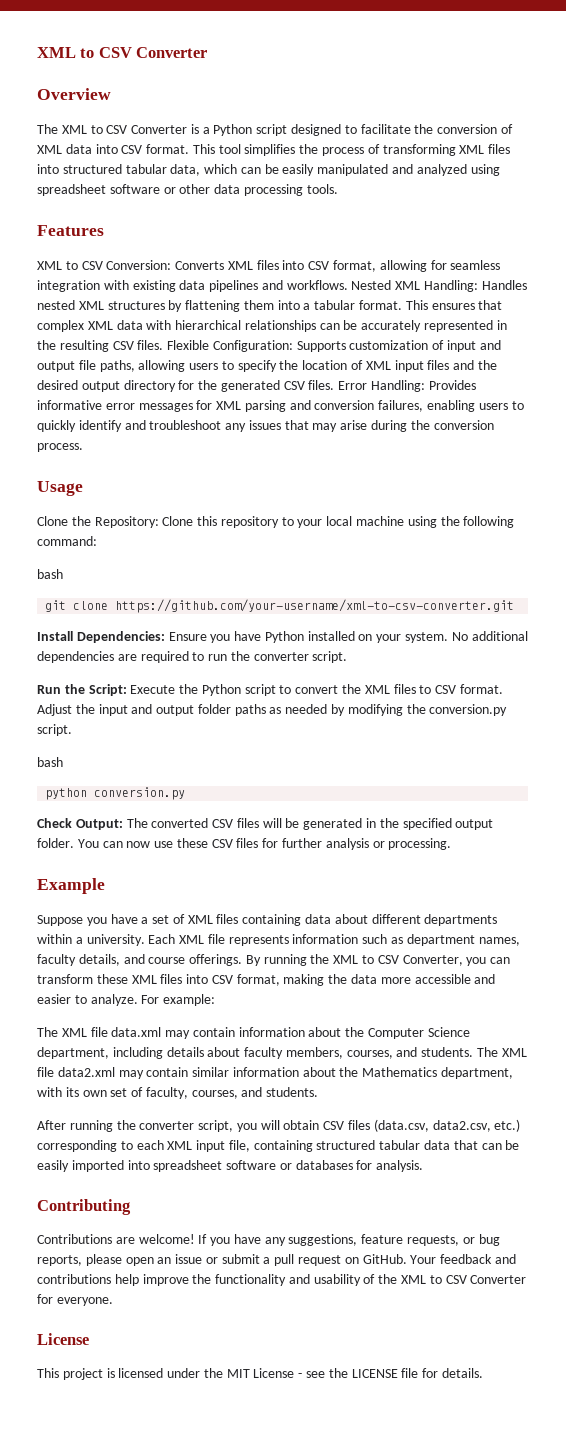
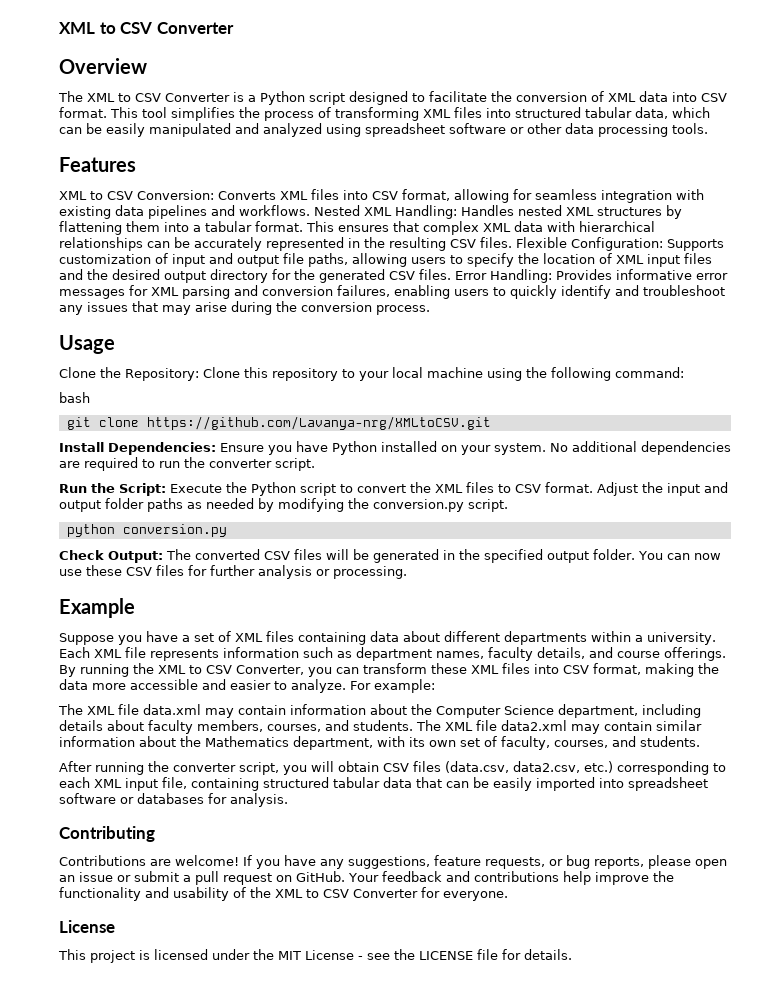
- git clone https://github.com/your-username/xml-to-csv-converter.git
+ git clone https://github.com/Lavanya-nrg/XMLtoCSV.git
  Adjust the input and output folder paths as needed by modifying the conversion.py script.
- bash

